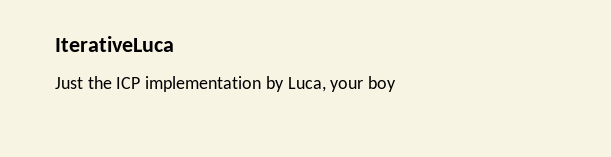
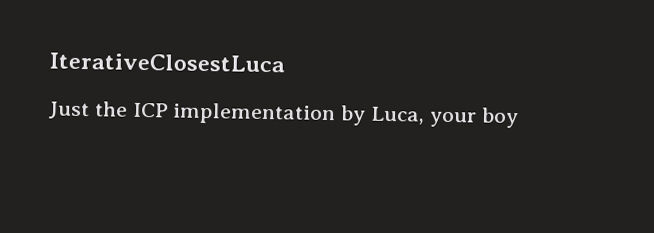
- IterativeLuca
+ IterativeClosestLuca

